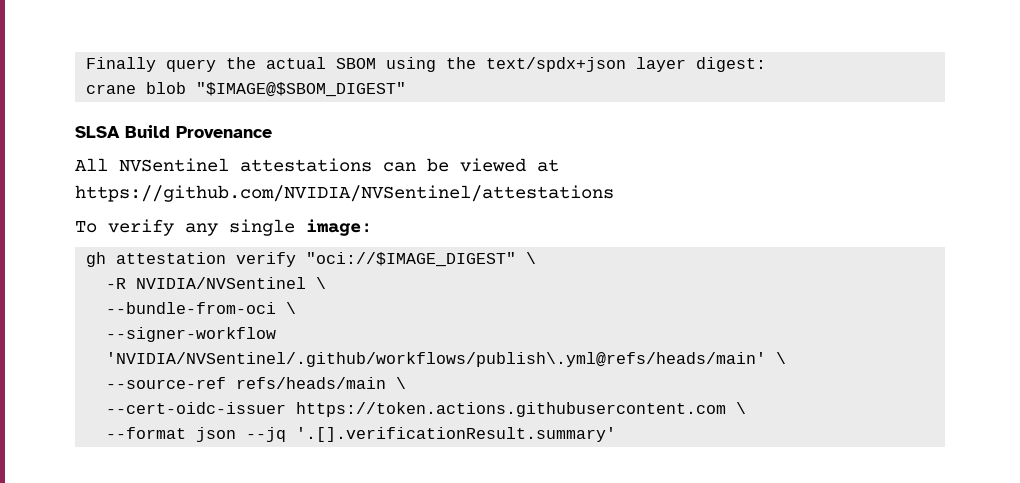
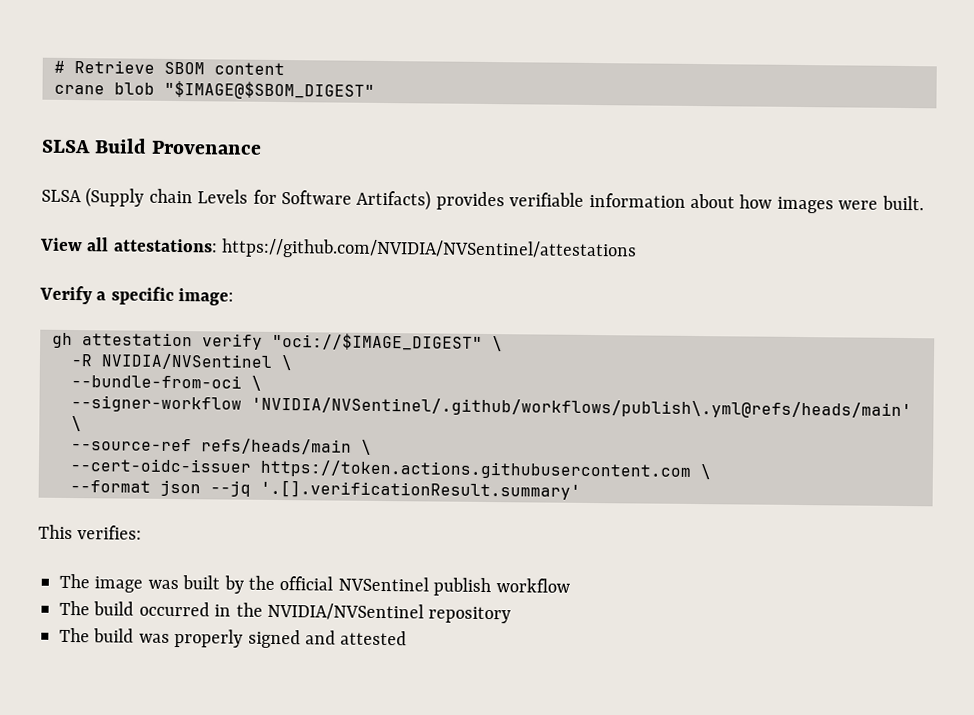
- Finally query the actual SBOM using the text/spdx+json layer digest:
+ # Retrieve SBOM content
- All NVSentinel attestations can be viewed at https://github.com/NVIDIA/NVSentinel/attestations
- To verify any single image:
+ SLSA (Supply chain Levels for Software Artifacts) provides verifiable information about how images were built.
+ View all attestations: https://github.com/NVIDIA/NVSentinel/attestations
+ Verify a specific image:
+ This verifies:
+ The image was built by the official NVSentinel publish workflow
+ The build occurred in the NVIDIA/NVSentinel repository
+ The build was properly signed and attested

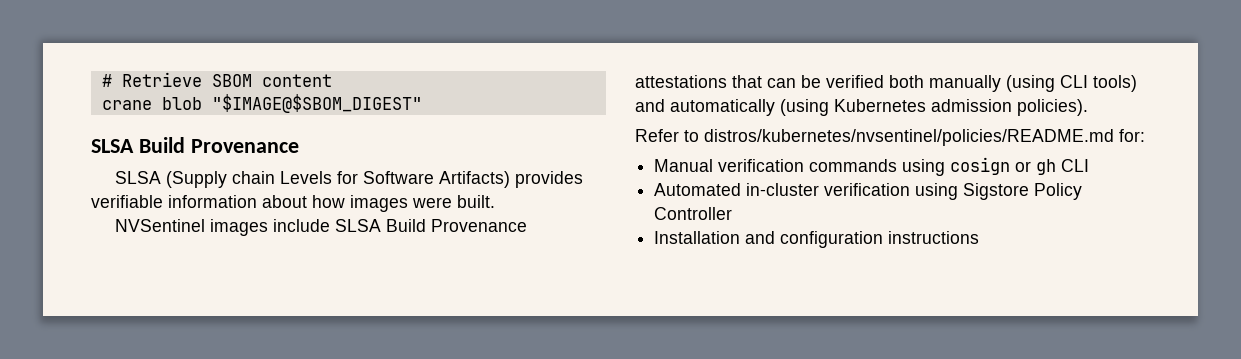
- View all attestations: https://github.com/NVIDIA/NVSentinel/attestations
- Verify a specific image:
- gh attestation verify "oci://$IMAGE_DIGEST" \
- -R NVIDIA/NVSentinel \
- --bundle-from-oci \
- --signer-workflow 'NVIDIA/NVSentinel/.github/workflows/publish\.yml@refs/heads/main' \
- --source-ref refs/heads/main \
- --cert-oidc-issuer https://token.actions.githubusercontent.com \
- --format json --jq '.[].verificationResult.summary'
- This verifies:
- The image was built by the official NVSentinel publish workflow
- The build occurred in the NVIDIA/NVSentinel repository
- The build was properly signed and attested
+ NVSentinel images include SLSA Build Provenance attestations that can be verified both manually (using CLI tools) and automatically (using Kubernetes admission policies).
+ Refer to distros/kubernetes/nvsentinel/policies/README.md for:
+ Manual verification commands using cosign or gh CLI
+ Automated in-cluster verification using Sigstore Policy Controller
+ Installation and configuration instructions

